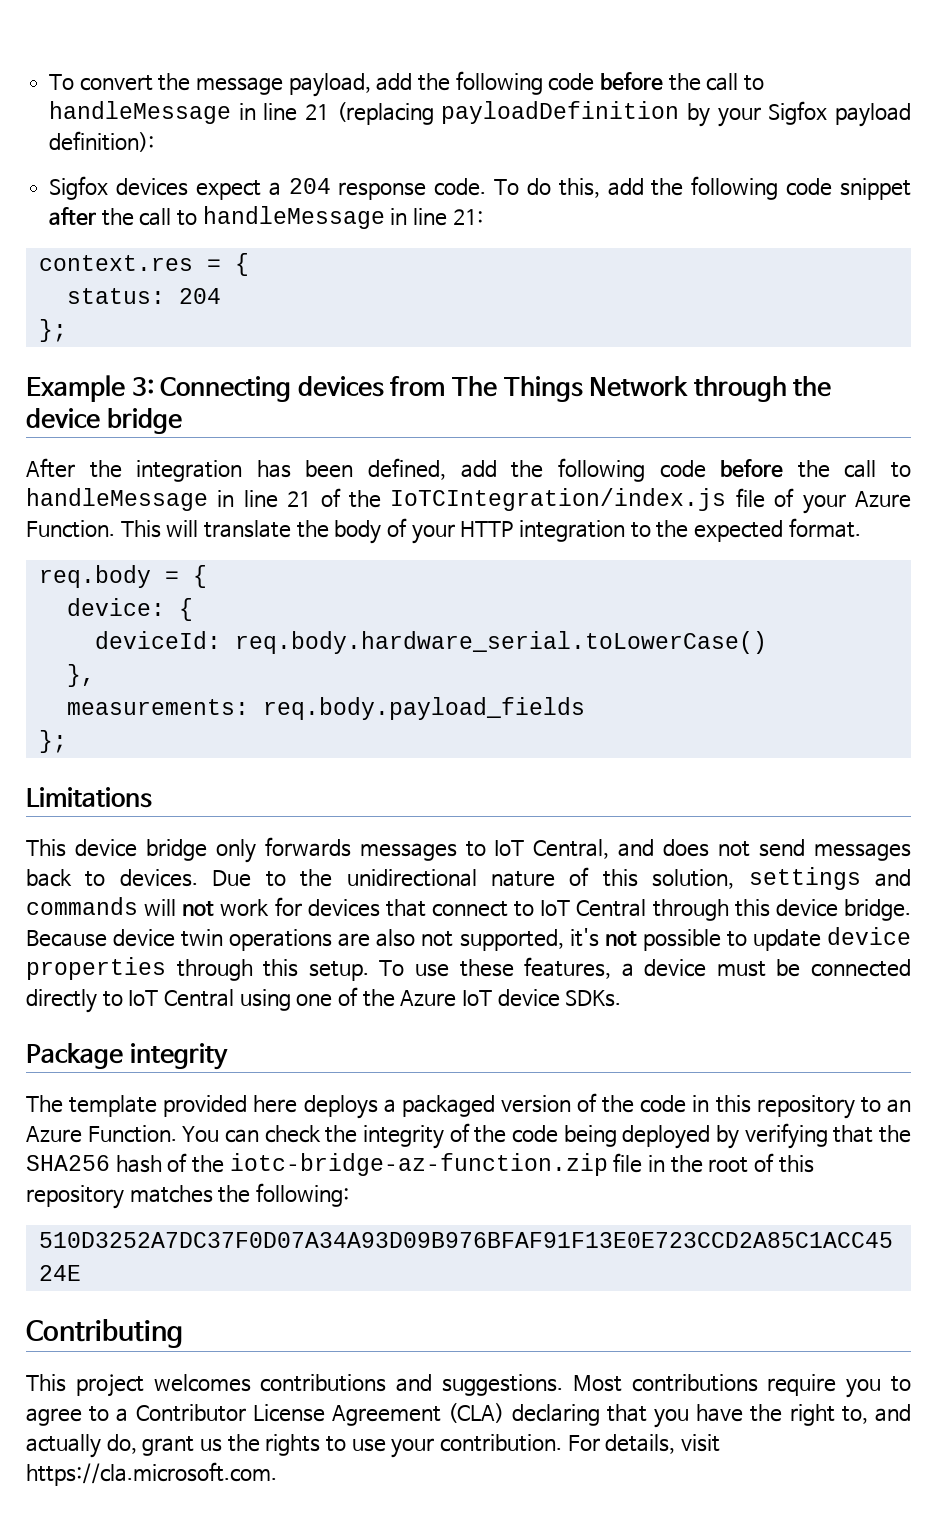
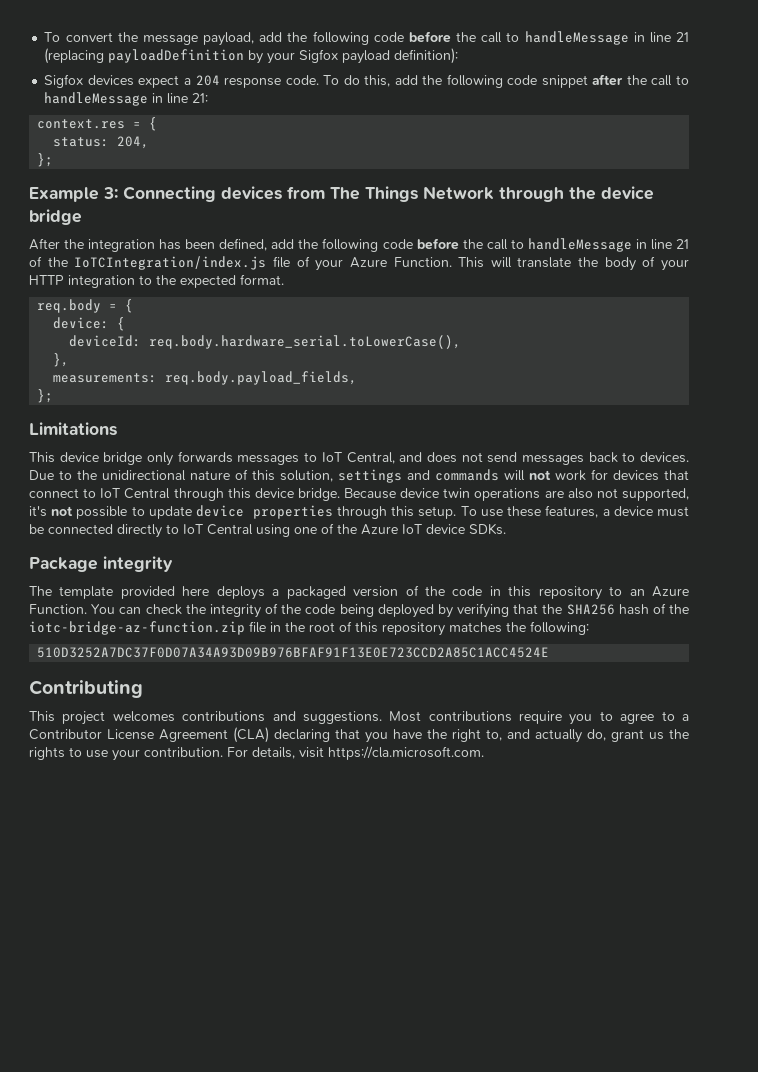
- status: 204
+ status: 204,
- deviceId: req.body.hardware_serial.toLowerCase()
+ deviceId: req.body.hardware_serial.toLowerCase(),
- measurements: req.body.payload_fields
+ measurements: req.body.payload_fields,

